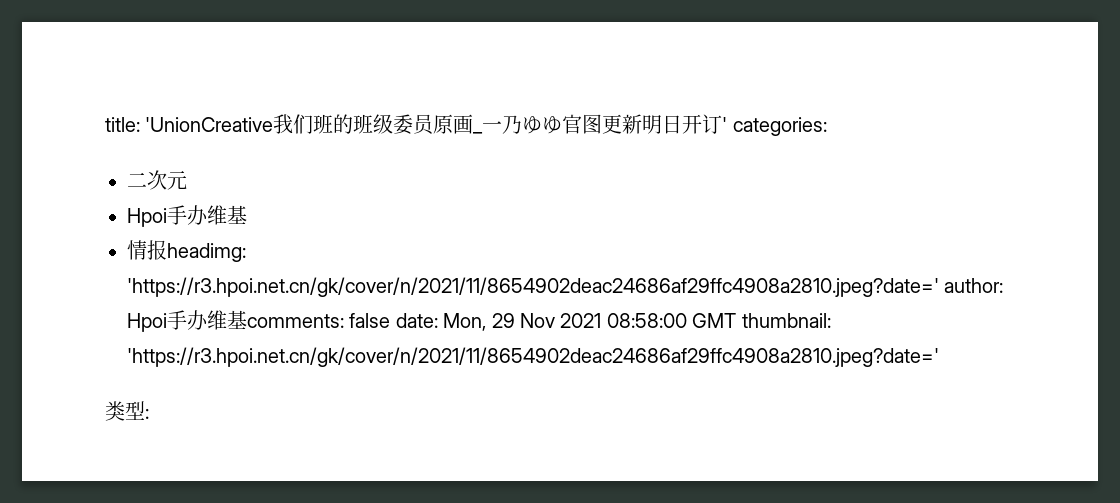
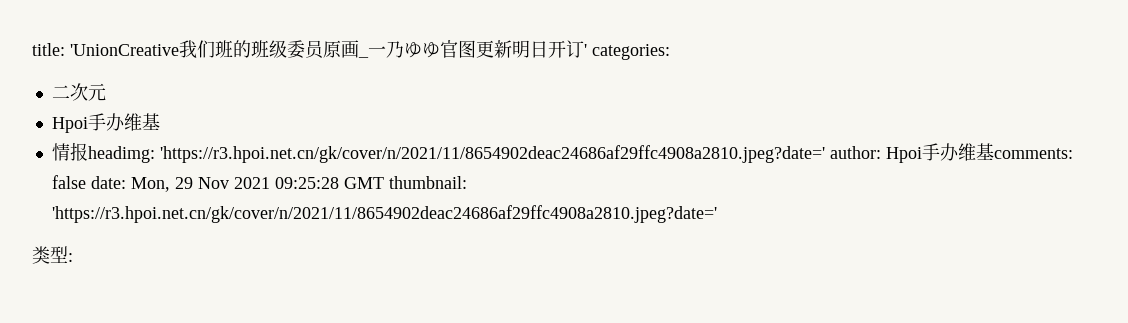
- 情报headimg: 'https://r3.hpoi.net.cn/gk/cover/n/2021/11/8654902deac24686af29ffc4908a2810.jpeg?date=' author: Hpoi手办维基comments: false date: Mon, 29 Nov 2021 08:58:00 GMT thumbnail: 'https://r3.hpoi.net.cn/gk/cover/n/2021/11/8654902deac24686af29ffc4908a2810.jpeg?date='
+ 情报headimg: 'https://r3.hpoi.net.cn/gk/cover/n/2021/11/8654902deac24686af29ffc4908a2810.jpeg?date=' author: Hpoi手办维基comments: false date: Mon, 29 Nov 2021 09:25:28 GMT thumbnail: 'https://r3.hpoi.net.cn/gk/cover/n/2021/11/8654902deac24686af29ffc4908a2810.jpeg?date='

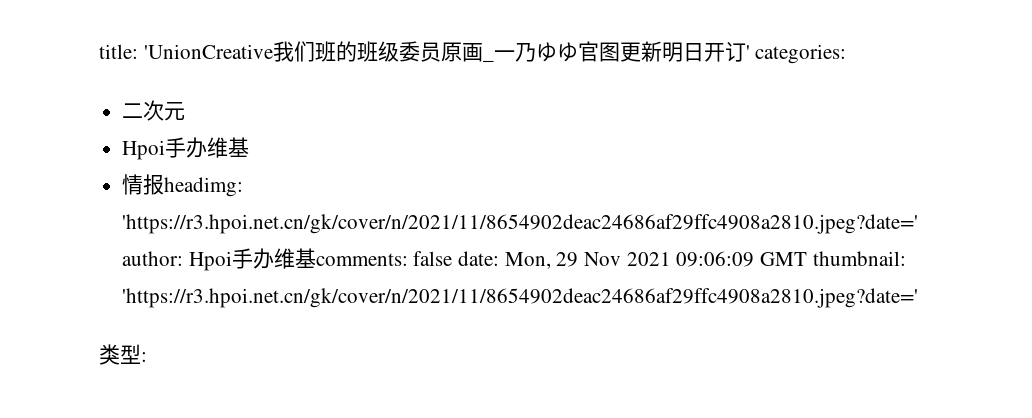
- 情报headimg: 'https://r3.hpoi.net.cn/gk/cover/n/2021/11/8654902deac24686af29ffc4908a2810.jpeg?date=' author: Hpoi手办维基comments: false date: Mon, 29 Nov 2021 09:25:28 GMT thumbnail: 'https://r3.hpoi.net.cn/gk/cover/n/2021/11/8654902deac24686af29ffc4908a2810.jpeg?date='
+ 情报headimg: 'https://r3.hpoi.net.cn/gk/cover/n/2021/11/8654902deac24686af29ffc4908a2810.jpeg?date=' author: Hpoi手办维基comments: false date: Mon, 29 Nov 2021 09:06:09 GMT thumbnail: 'https://r3.hpoi.net.cn/gk/cover/n/2021/11/8654902deac24686af29ffc4908a2810.jpeg?date='

